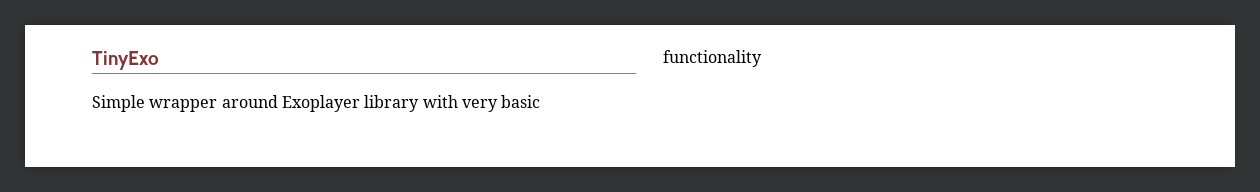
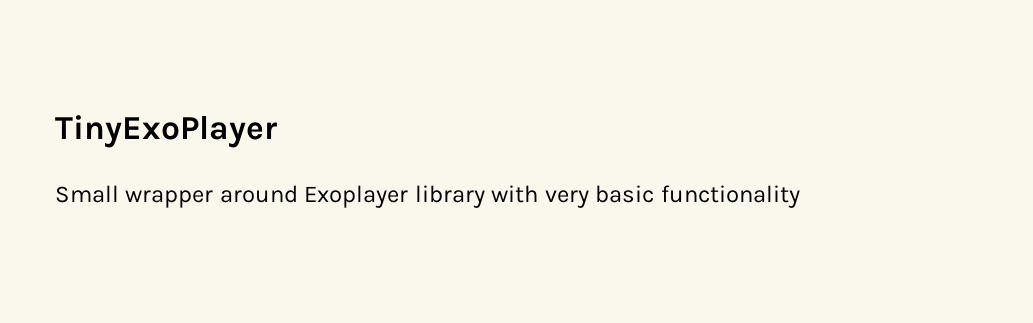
- TinyExo
- Simple wrapper around Exoplayer library with very basic functionality
+ TinyExoPlayer
+ Small wrapper around Exoplayer library with very basic functionality

